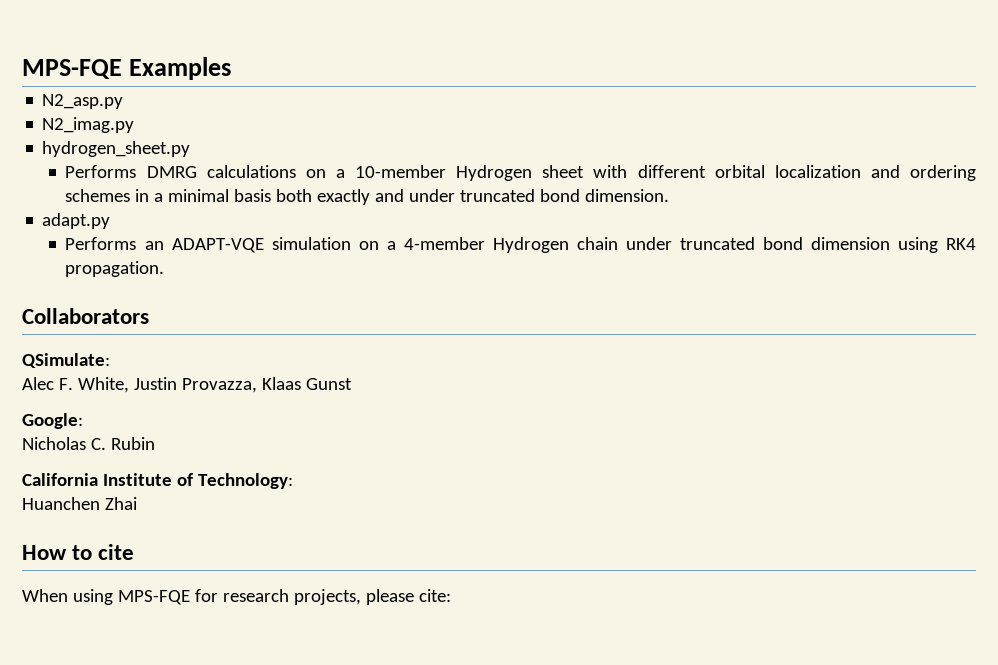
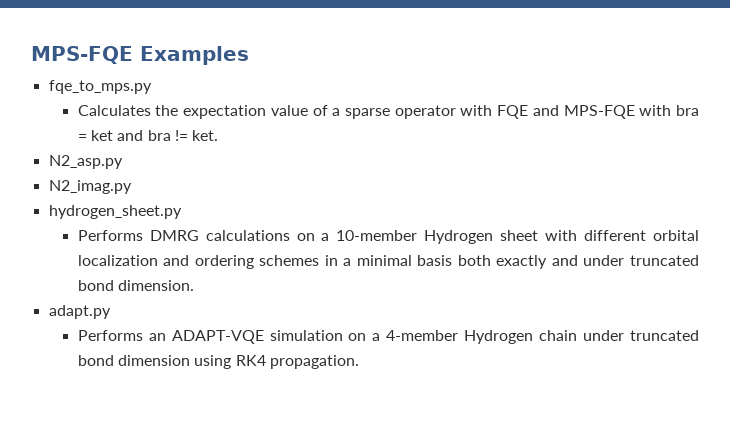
+ fqe_to_mps.py
+ Calculates the expectation value of a sparse operator with FQE and MPS-FQE with bra = ket and bra != ket.
- Collaborators
- QSimulate:
- Alec F. White, Justin Provazza, Klaas Gunst
- Google:
- Nicholas C. Rubin
- California Institute of Technology:
- Huanchen Zhai
- How to cite
- When using MPS-FQE for research projects, please cite:

